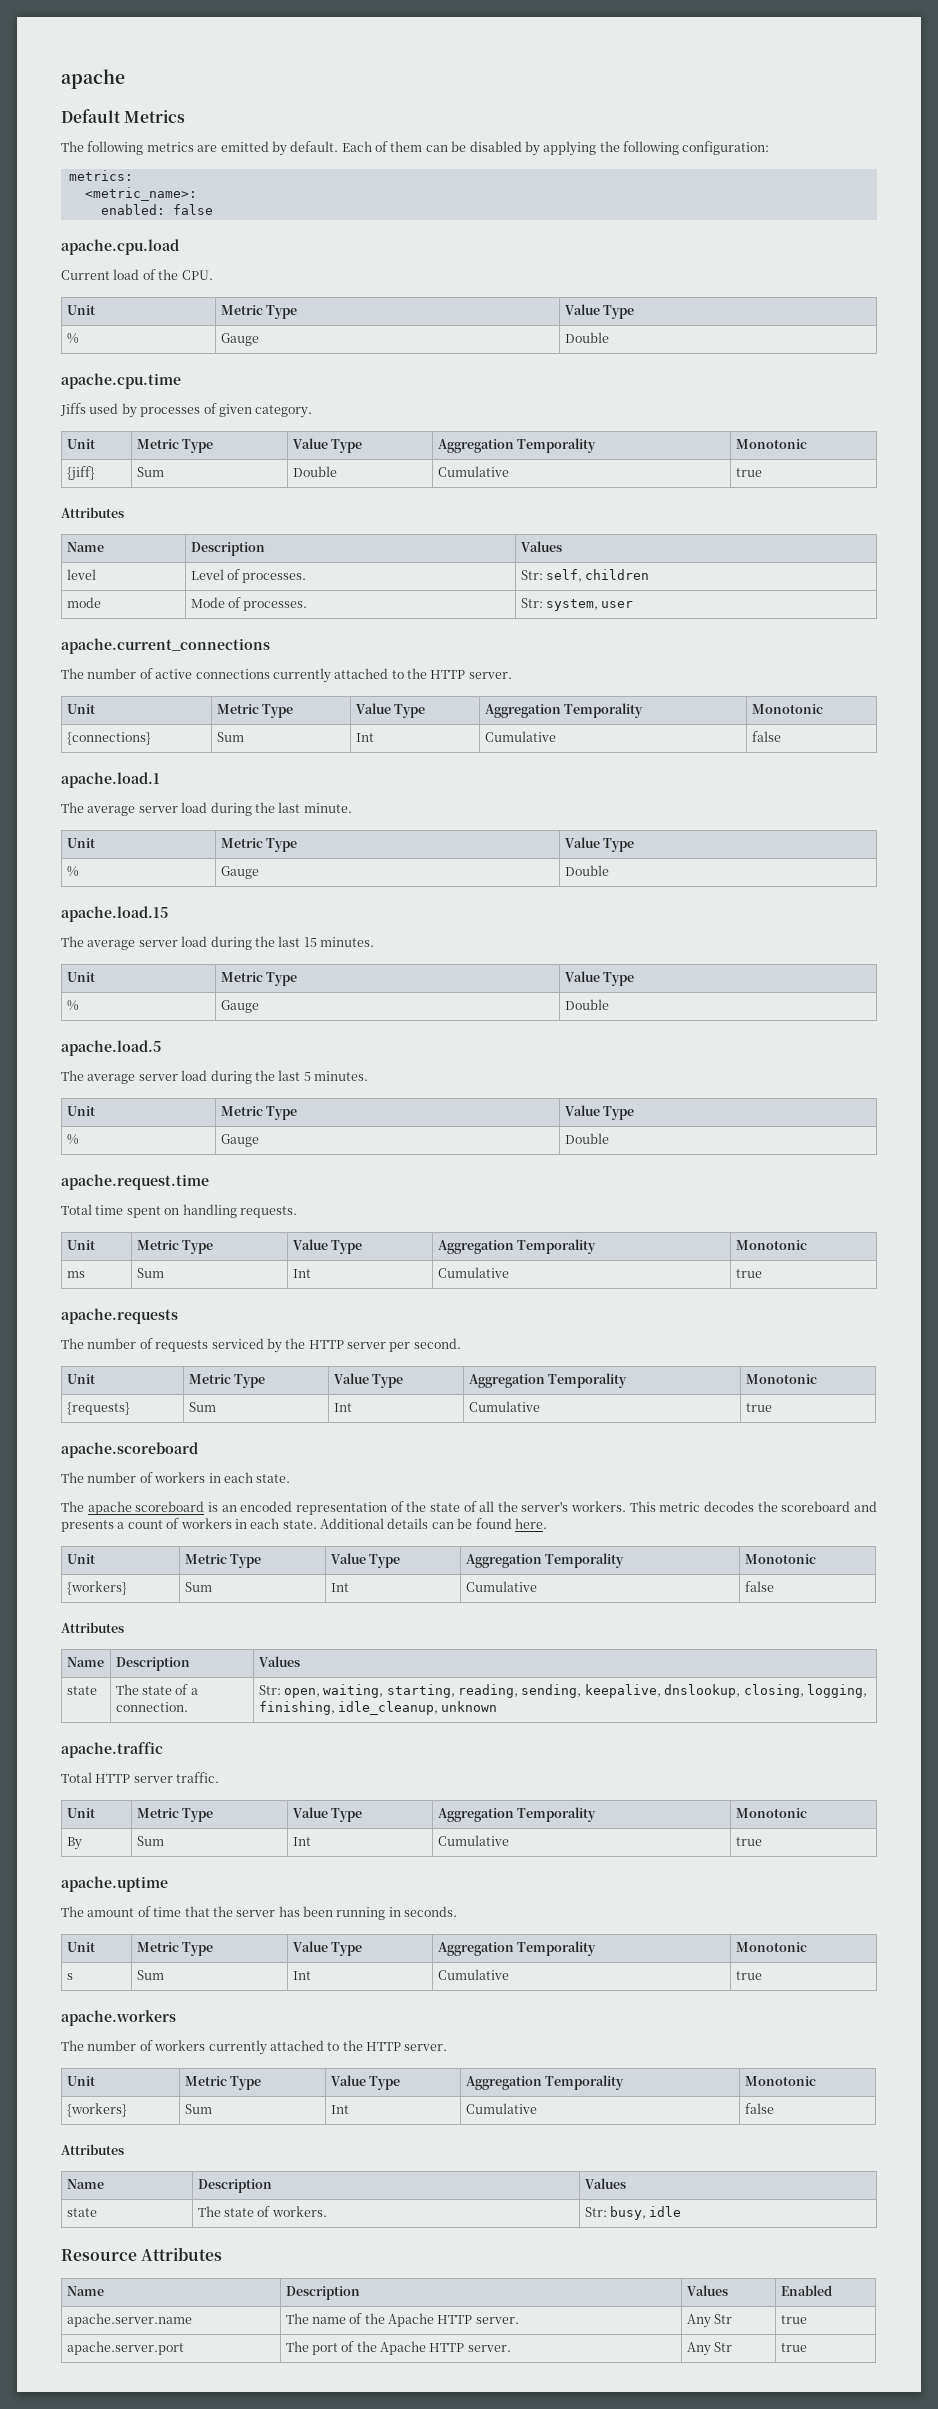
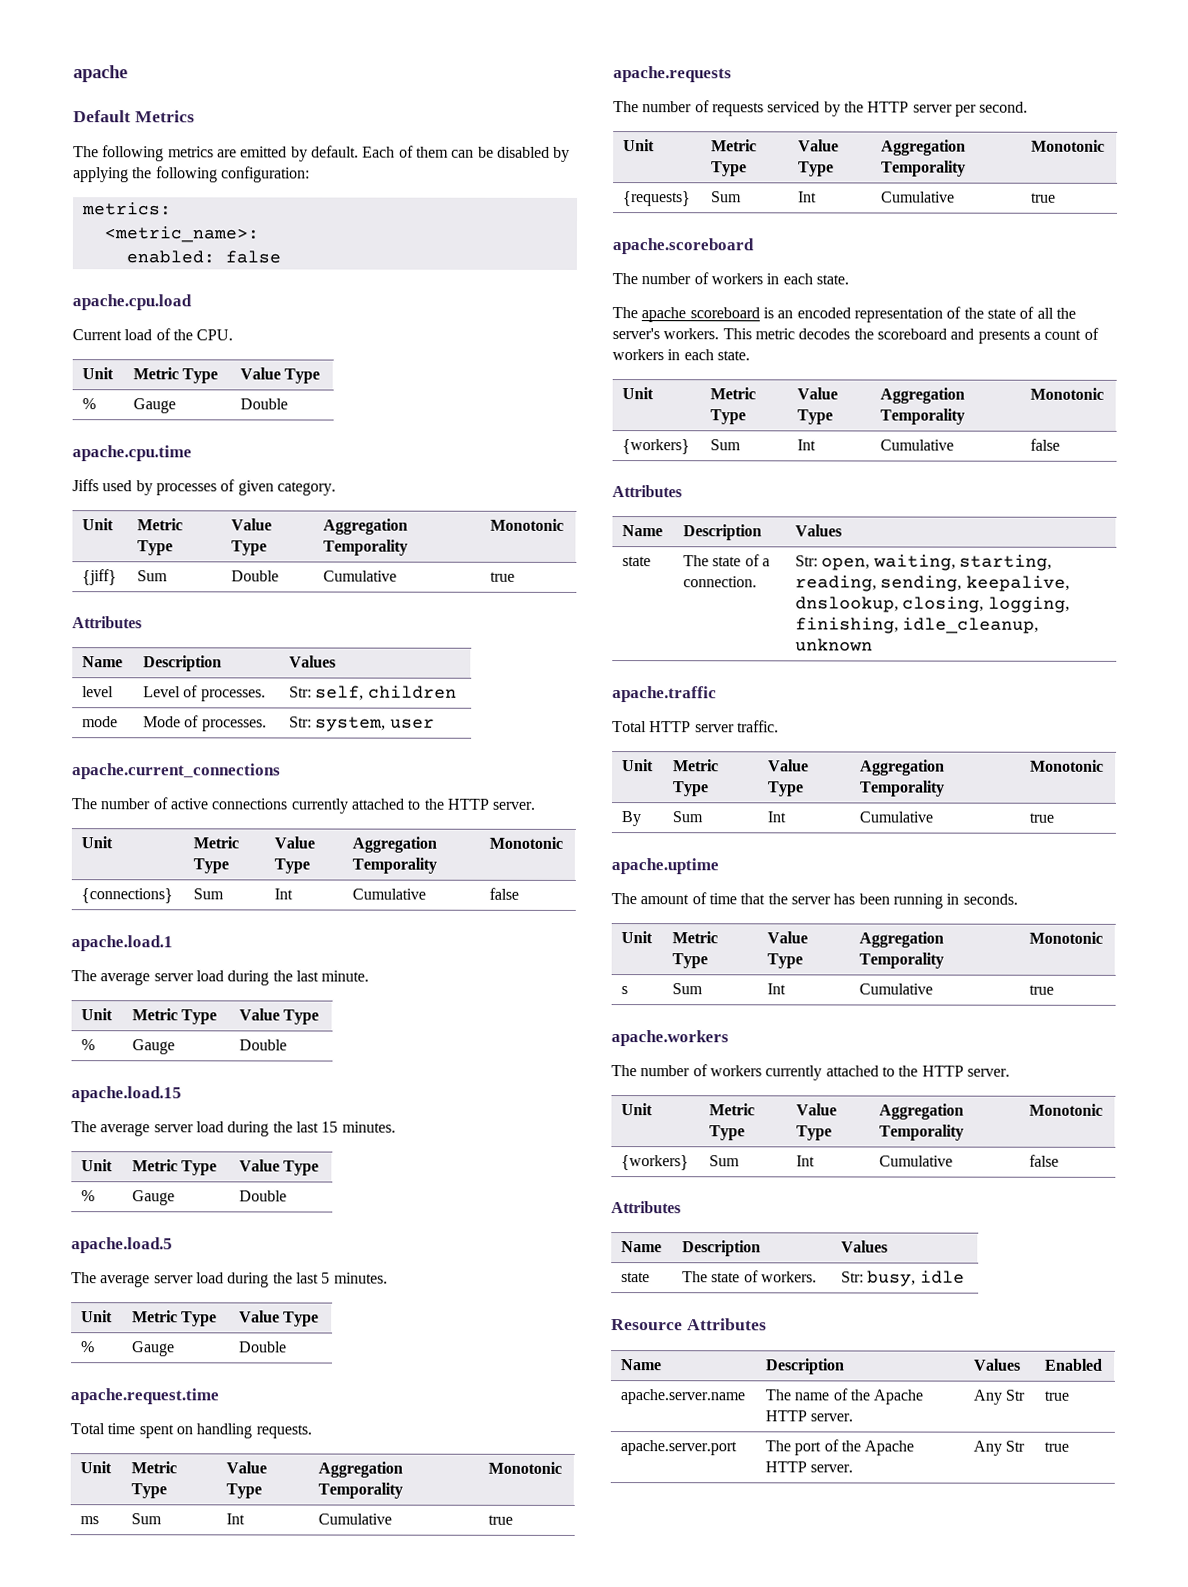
- Additional details can be found here.

